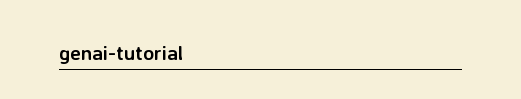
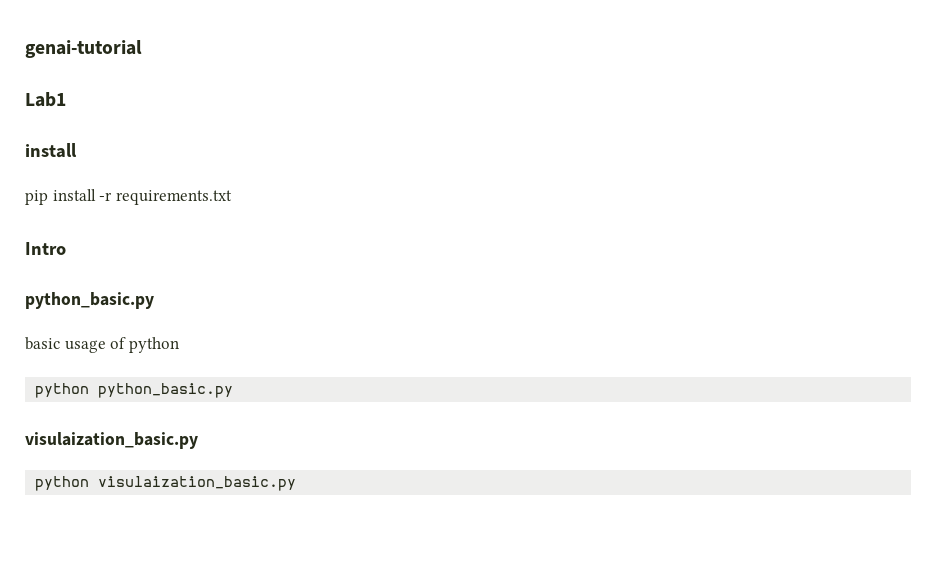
+ Lab1
+ install
+ pip install -r requirements.txt
+ Intro
+ python_basic.py
+ basic usage of python
+ python python_basic.py
+ visulaization_basic.py
+ python visulaization_basic.py

